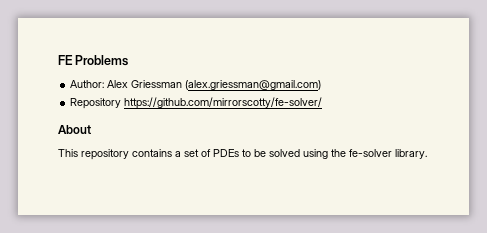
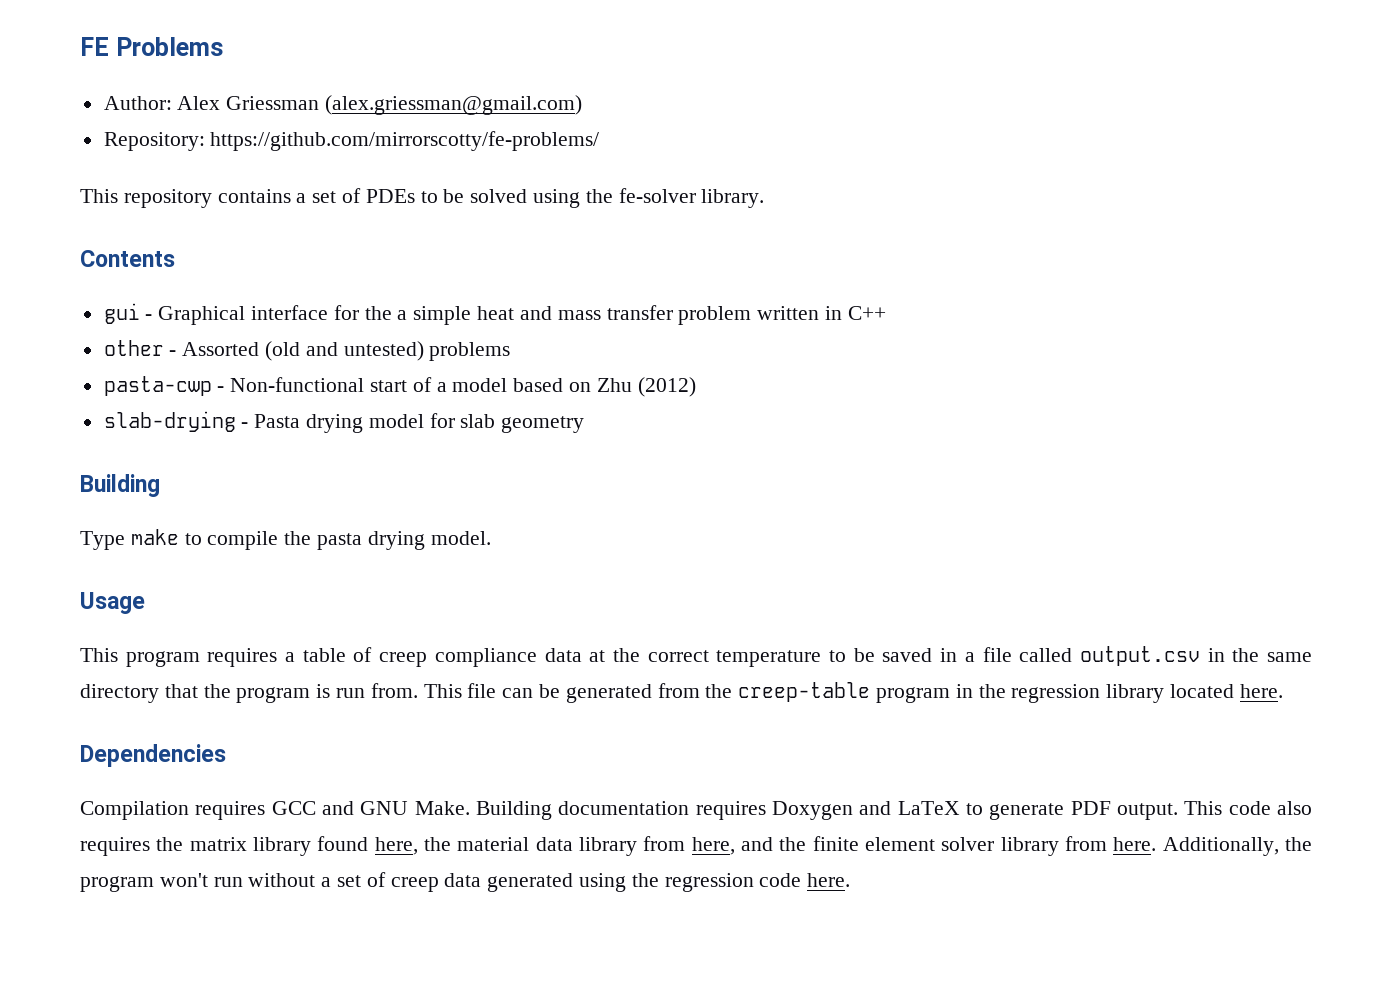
- Repository https://github.com/mirrorscotty/fe-solver/
- About
+ Repository: https://github.com/mirrorscotty/fe-problems/
+ Contents
+ gui - Graphical interface for the a simple heat and mass transfer problem written in C++
+ other - Assorted (old and untested) problems
+ pasta-cwp - Non-functional start of a model based on Zhu (2012)
+ slab-drying - Pasta drying model for slab geometry
+ Building
+ Type make to compile the pasta drying model.
+ Usage
+ This program requires a table of creep compliance data at the correct temperature to be saved in a file called output.csv in the same directory that the program is run from. This file can be generated from the creep-table program in the regression library located here.
+ Dependencies
+ Compilation requires GCC and GNU Make. Building documentation requires Doxygen and LaTeX to generate PDF output. This code also requires the matrix library found here, the material data library from here, and the finite element solver library from here. Additionally, the program won't run without a set of creep data generated using the regression code here.

